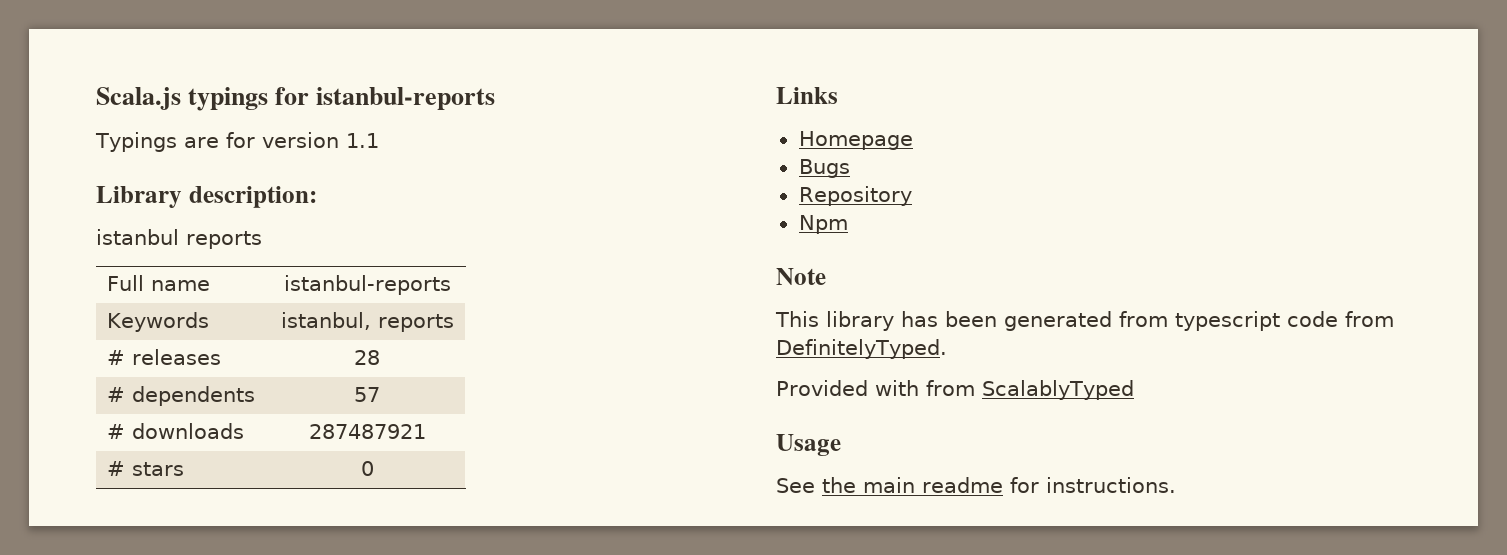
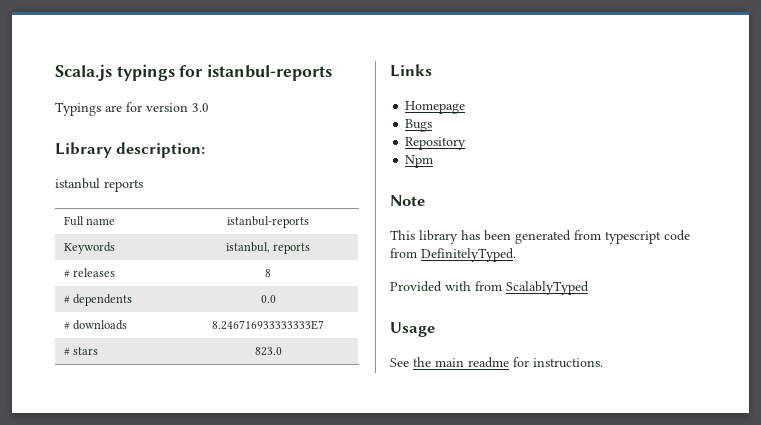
- Typings are for version 1.1
+ Typings are for version 3.0
- # releases | 28
+ # releases | 8
- # dependents | 57
+ # dependents | 0.0
- # downloads | 287487921
+ # downloads | 8.246716933333333E7
- # stars | 0
+ # stars | 823.0

